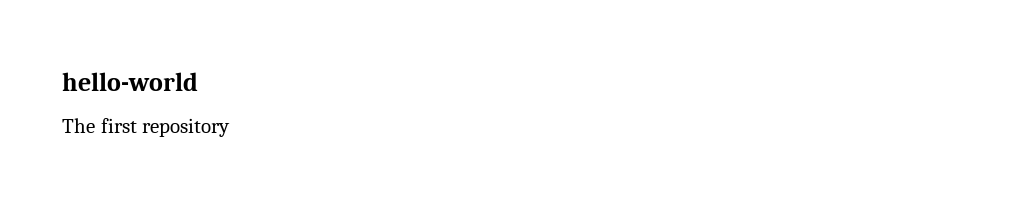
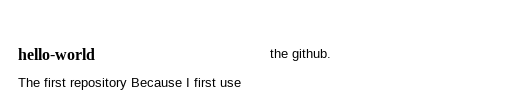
- The first repository
+ The first repository Because I first use the github.

